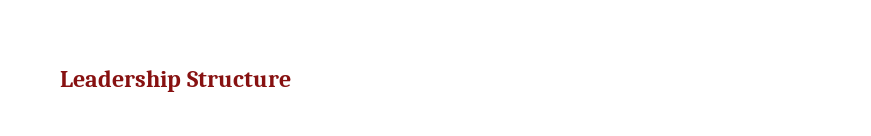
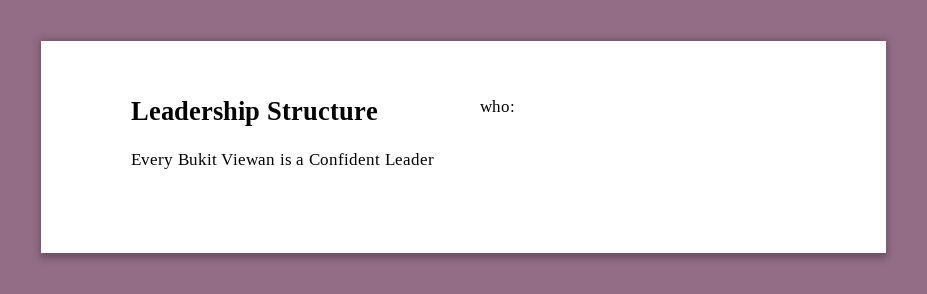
+ Every Bukit Viewan is a Confident Leader who:

